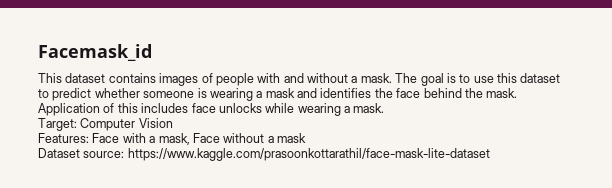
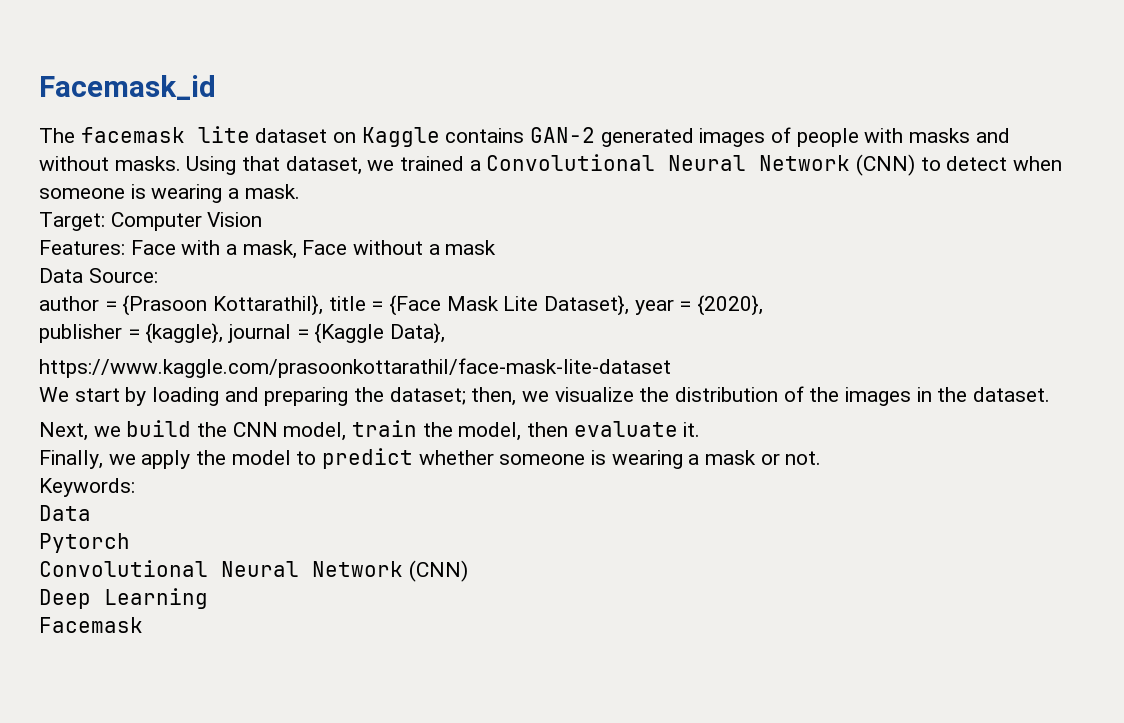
- This dataset contains images of people with and without a mask. The goal is to use this dataset to predict whether someone is wearing a mask and identifies the face behind the mask. Application of this includes face unlocks while wearing a mask.
+ The facemask lite dataset on Kaggle contains GAN-2 generated images of people with masks and without masks. Using that dataset, we trained a Convolutional Neural Network (CNN) to detect when someone is wearing a mask.
- Dataset source: https://www.kaggle.com/prasoonkottarathil/face-mask-lite-dataset
+ Data Source:
+ author = {Prasoon Kottarathil}, title = {Face Mask Lite Dataset}, year = {2020},
+ publisher = {kaggle}, journal = {Kaggle Data},
+ https://www.kaggle.com/prasoonkottarathil/face-mask-lite-dataset
+ We start by loading and preparing the dataset; then, we visualize the distribution of the images in the dataset.
+ Next, we build the CNN model, train the model, then evaluate it.
+ Finally, we apply the model to predict whether someone is wearing a mask or not.
+ Keywords:
+ Data
+ Pytorch
+ Convolutional Neural Network (CNN)
+ Deep Learning
+ Facemask

